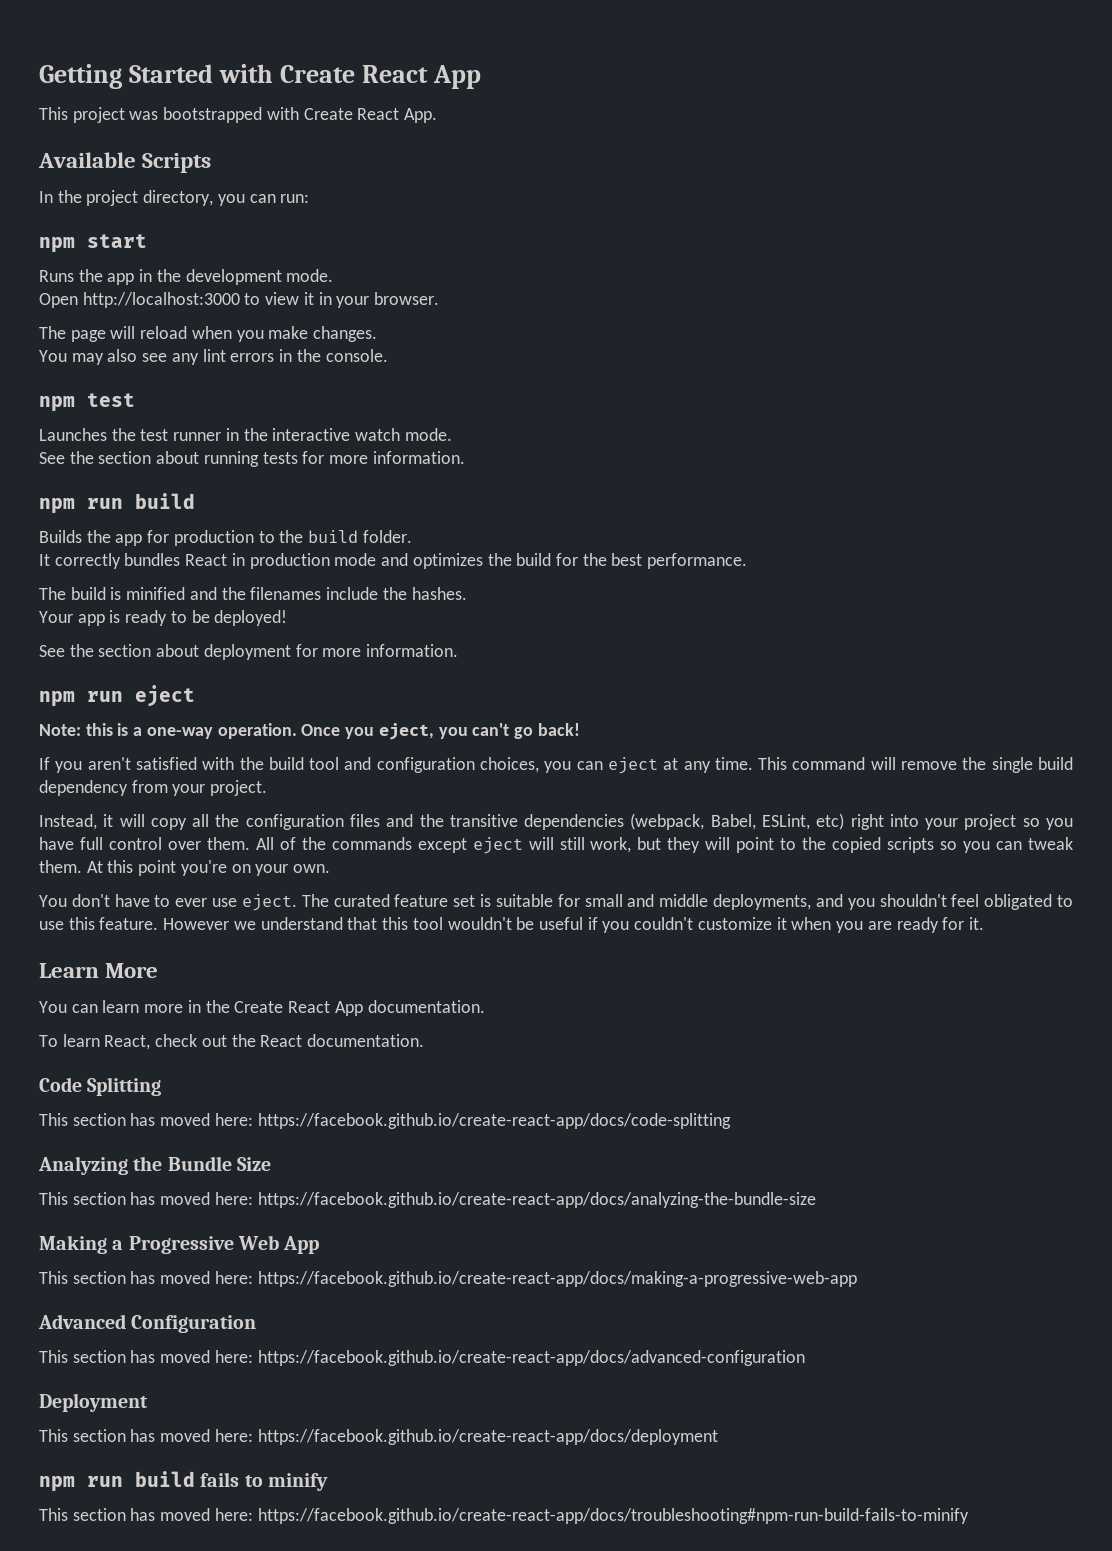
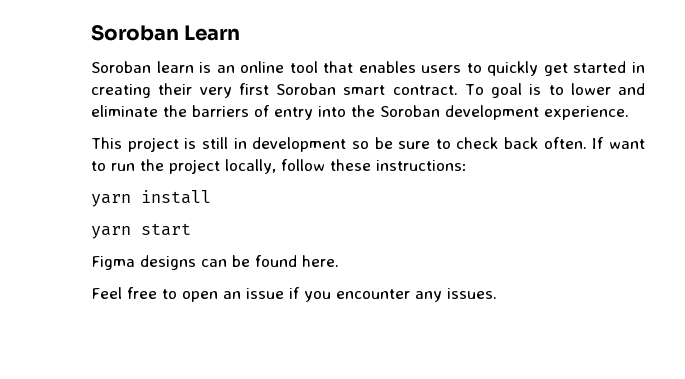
- Getting Started with Create React App
- This project was bootstrapped with Create React App.
- Available Scripts
- In the project directory, you can run:
- npm start
- Runs the app in the development mode.
- Open http://localhost:3000 to view it in your browser.
- The page will reload when you make changes.
- You may also see any lint errors in the console.
- npm test
- Launches the test runner in the interactive watch mode.
- See the section about running tests for more information.
- npm run build
- Builds the app for production to the build folder.
- It correctly bundles React in production mode and optimizes the build for the best performance.
- The build is minified and the filenames include the hashes.
- Your app is ready to be deployed!
- See the section about deployment for more information.
- npm run eject
- Note: this is a one-way operation. Once you eject, you can't go back!
- If you aren't satisfied with the build tool and configuration choices, you can eject at any time. This command will remove the single build dependency from your project.
- Instead, it will copy all the configuration files and the transitive dependencies (webpack, Babel, ESLint, etc) right into your project so you have full control over them. All of the commands except eject will still work, but they will point to the copied scripts so you can tweak them. At this point you're on your own.
- You don't have to ever use eject. The curated feature set is suitable for small and middle deployments, and you shouldn't feel obligated to use this feature. However we understand that this tool wouldn't be useful if you couldn't customize it when you are ready for it.
- Learn More
- You can learn more in the Create React App documentation.
- To learn React, check out the React documentation.
- Code Splitting
- This section has moved here: https://facebook.github.io/create-react-app/docs/code-splitting
- Analyzing the Bundle Size
- This section has moved here: https://facebook.github.io/create-react-app/docs/analyzing-the-bundle-size
- Making a Progressive Web App
- This section has moved here: https://facebook.github.io/create-react-app/docs/making-a-progressive-web-app
- Advanced Configuration
- This section has moved here: https://facebook.github.io/create-react-app/docs/advanced-configuration
- Deployment
- This section has moved here: https://facebook.github.io/create-react-app/docs/deployment
- npm run build fails to minify
- This section has moved here: https://facebook.github.io/create-react-app/docs/troubleshooting#npm-run-build-fails-to-minify
+ Soroban Learn
+ Soroban learn is an online tool that enables users to quickly get started in creating their very first Soroban smart contract. To goal is to lower and eliminate the barriers of entry into the Soroban development experience.
+ This project is still in development so be sure to check back often. If want to run the project locally, follow these instructions:
+ yarn install
+ yarn start
+ Figma designs can be found here.
+ Feel free to open an issue if you encounter any issues.

